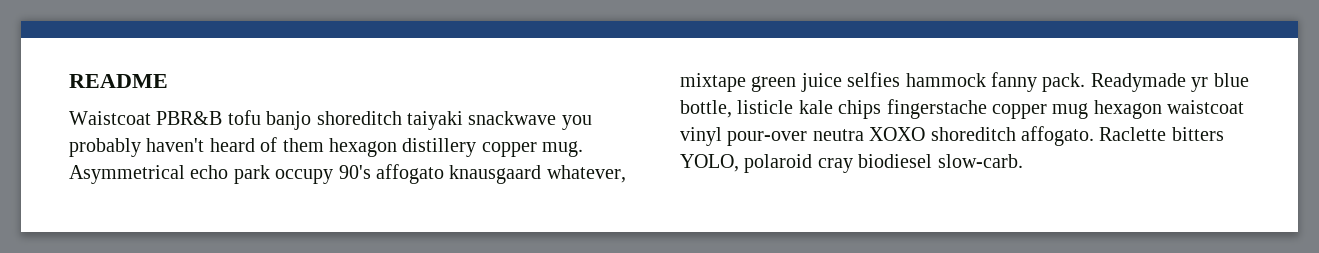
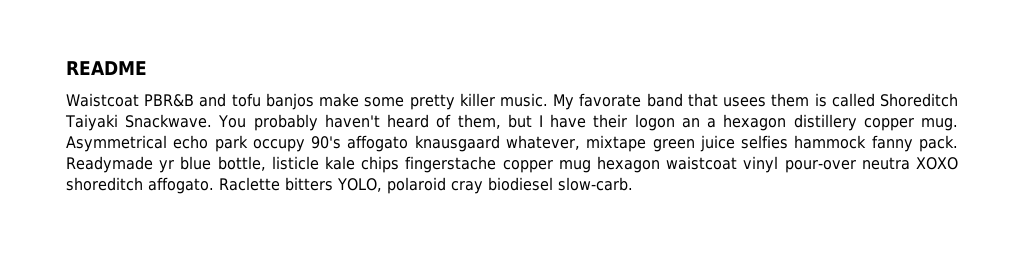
- Waistcoat PBR&B tofu banjo shoreditch taiyaki snackwave you probably haven't heard of them hexagon distillery copper mug.
+ Waistcoat PBR&B and tofu banjos make some pretty killer music. My favorate band that usees them is called Shoreditch Taiyaki Snackwave. You probably haven't heard of them, but I have their logon an a hexagon distillery copper mug.

